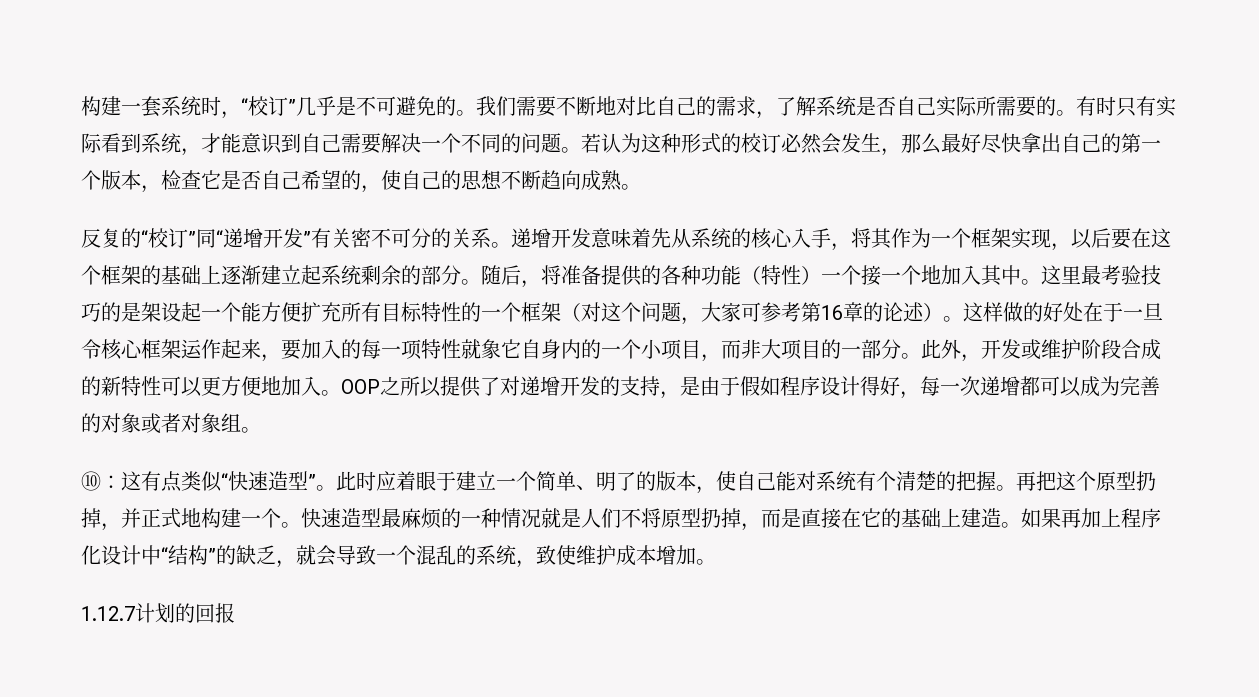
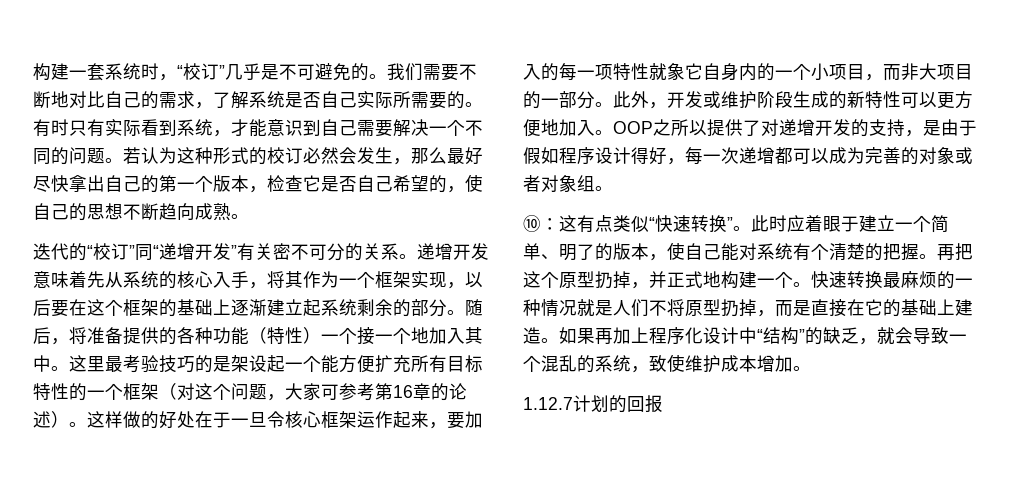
- 反复的“校订”同“递增开发”有关密不可分的关系。
+ 迭代的“校订”同“递增开发”有关密不可分的关系。
- 此外，开发或维护阶段合成的新特性可以更方便地加入。
+ 此外，开发或维护阶段生成的新特性可以更方便地加入。
- ⑩：这有点类似“快速造型”。
+ ⑩：这有点类似“快速转换”。
- 快速造型最麻烦的一种情况就是人们不将原型扔掉，而是直接在它的基础上建造。
+ 快速转换最麻烦的一种情况就是人们不将原型扔掉，而是直接在它的基础上建造。

